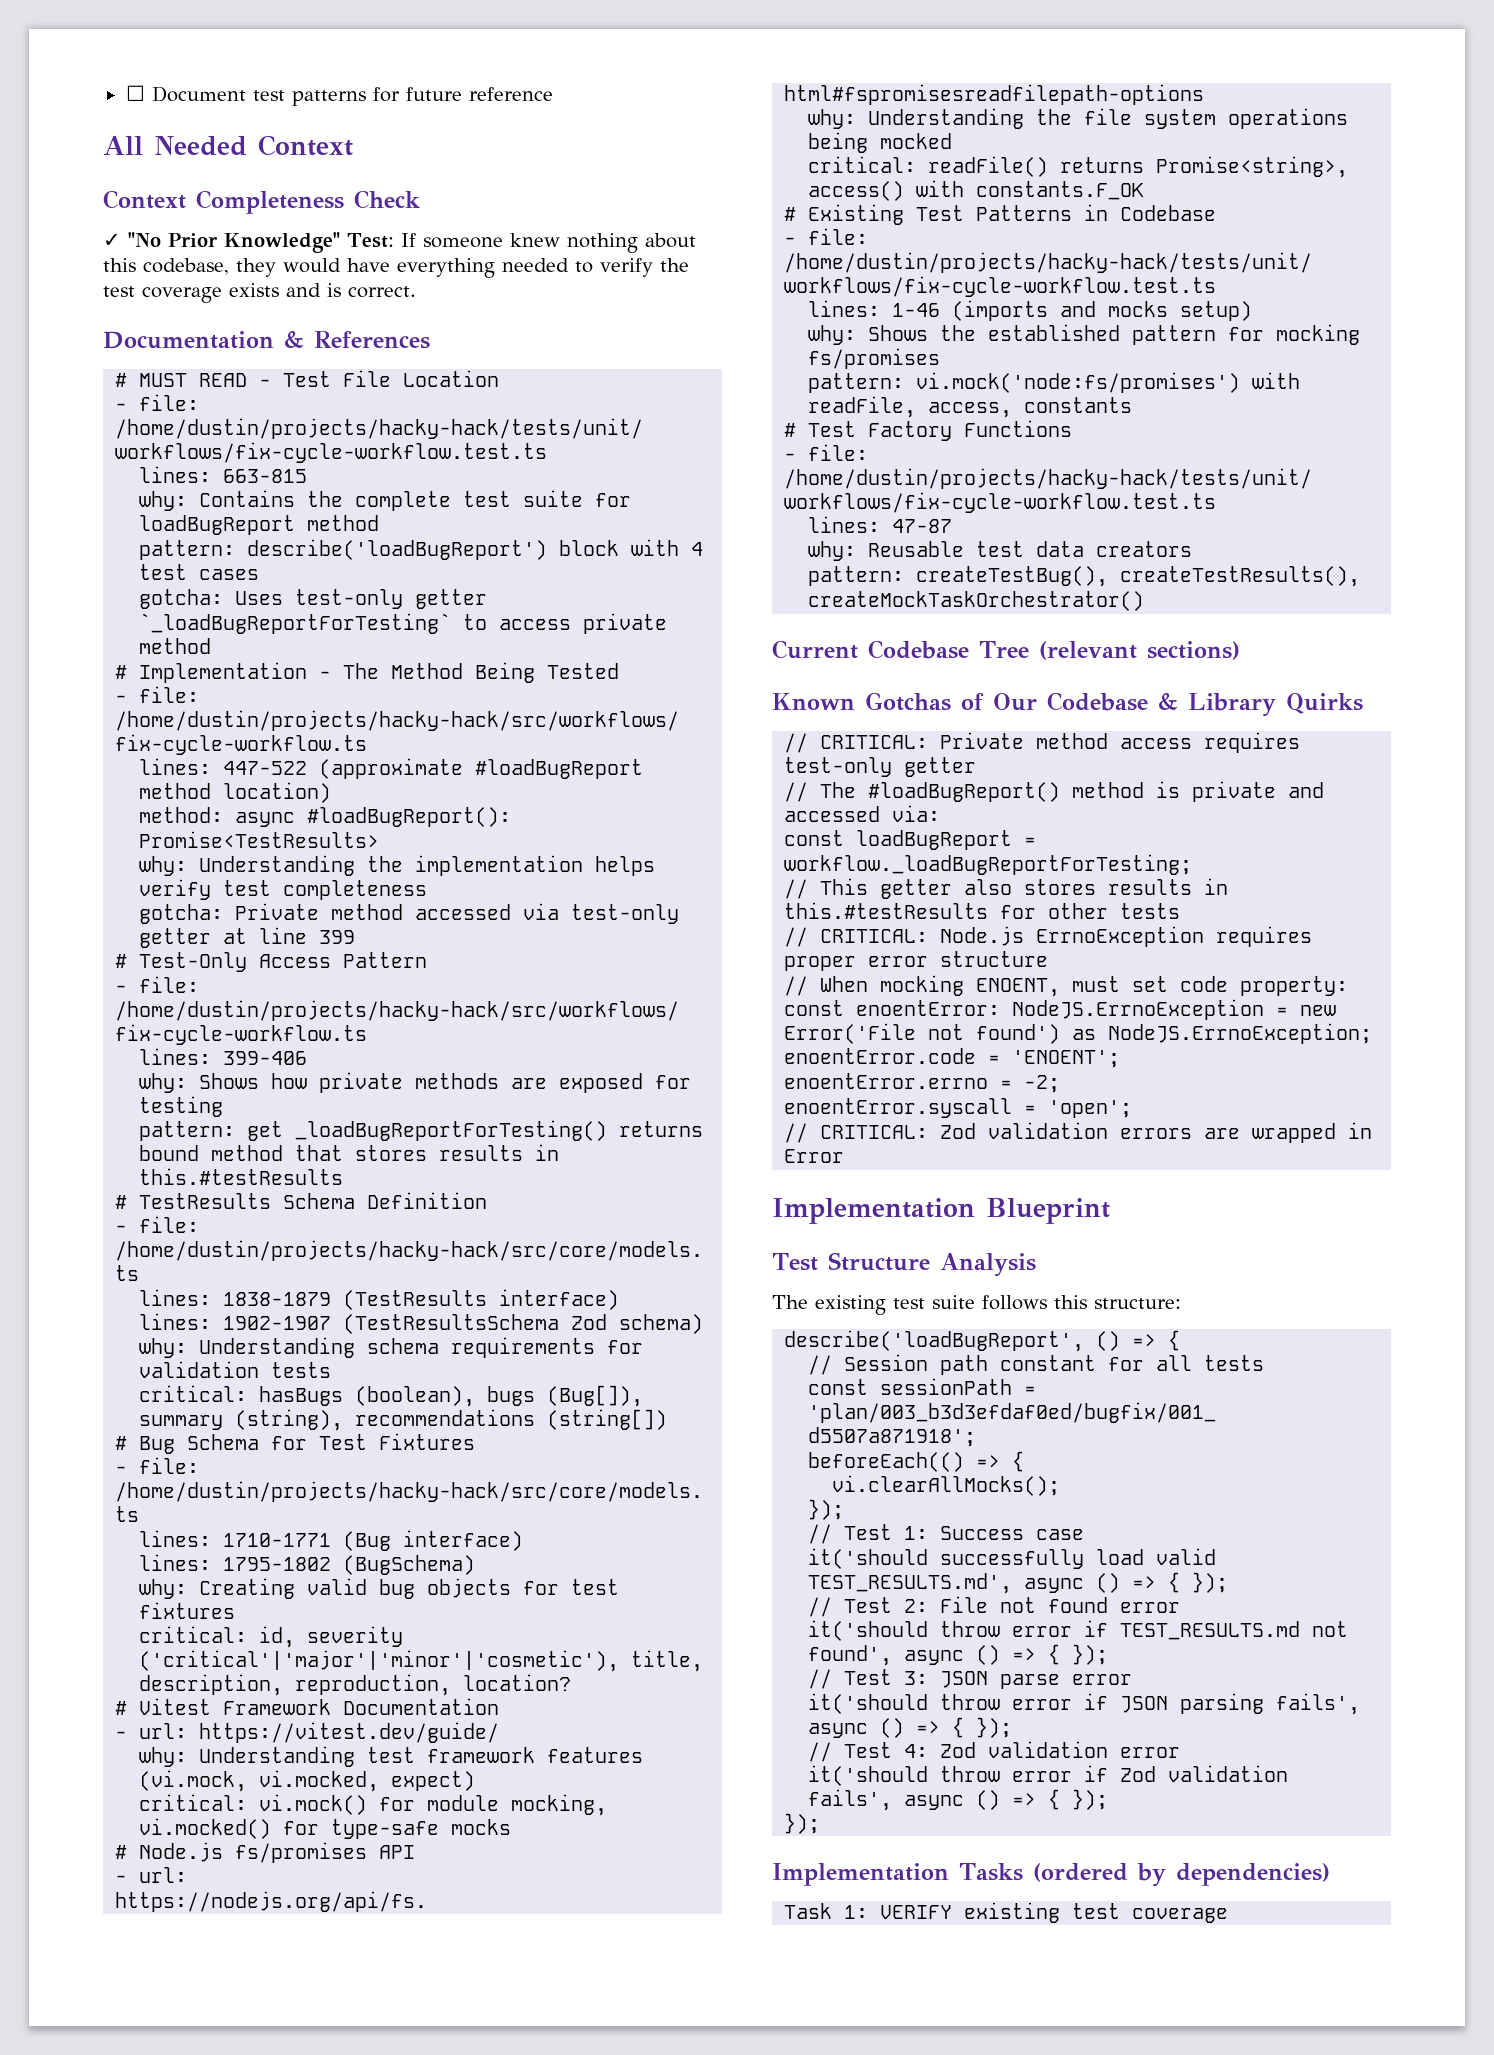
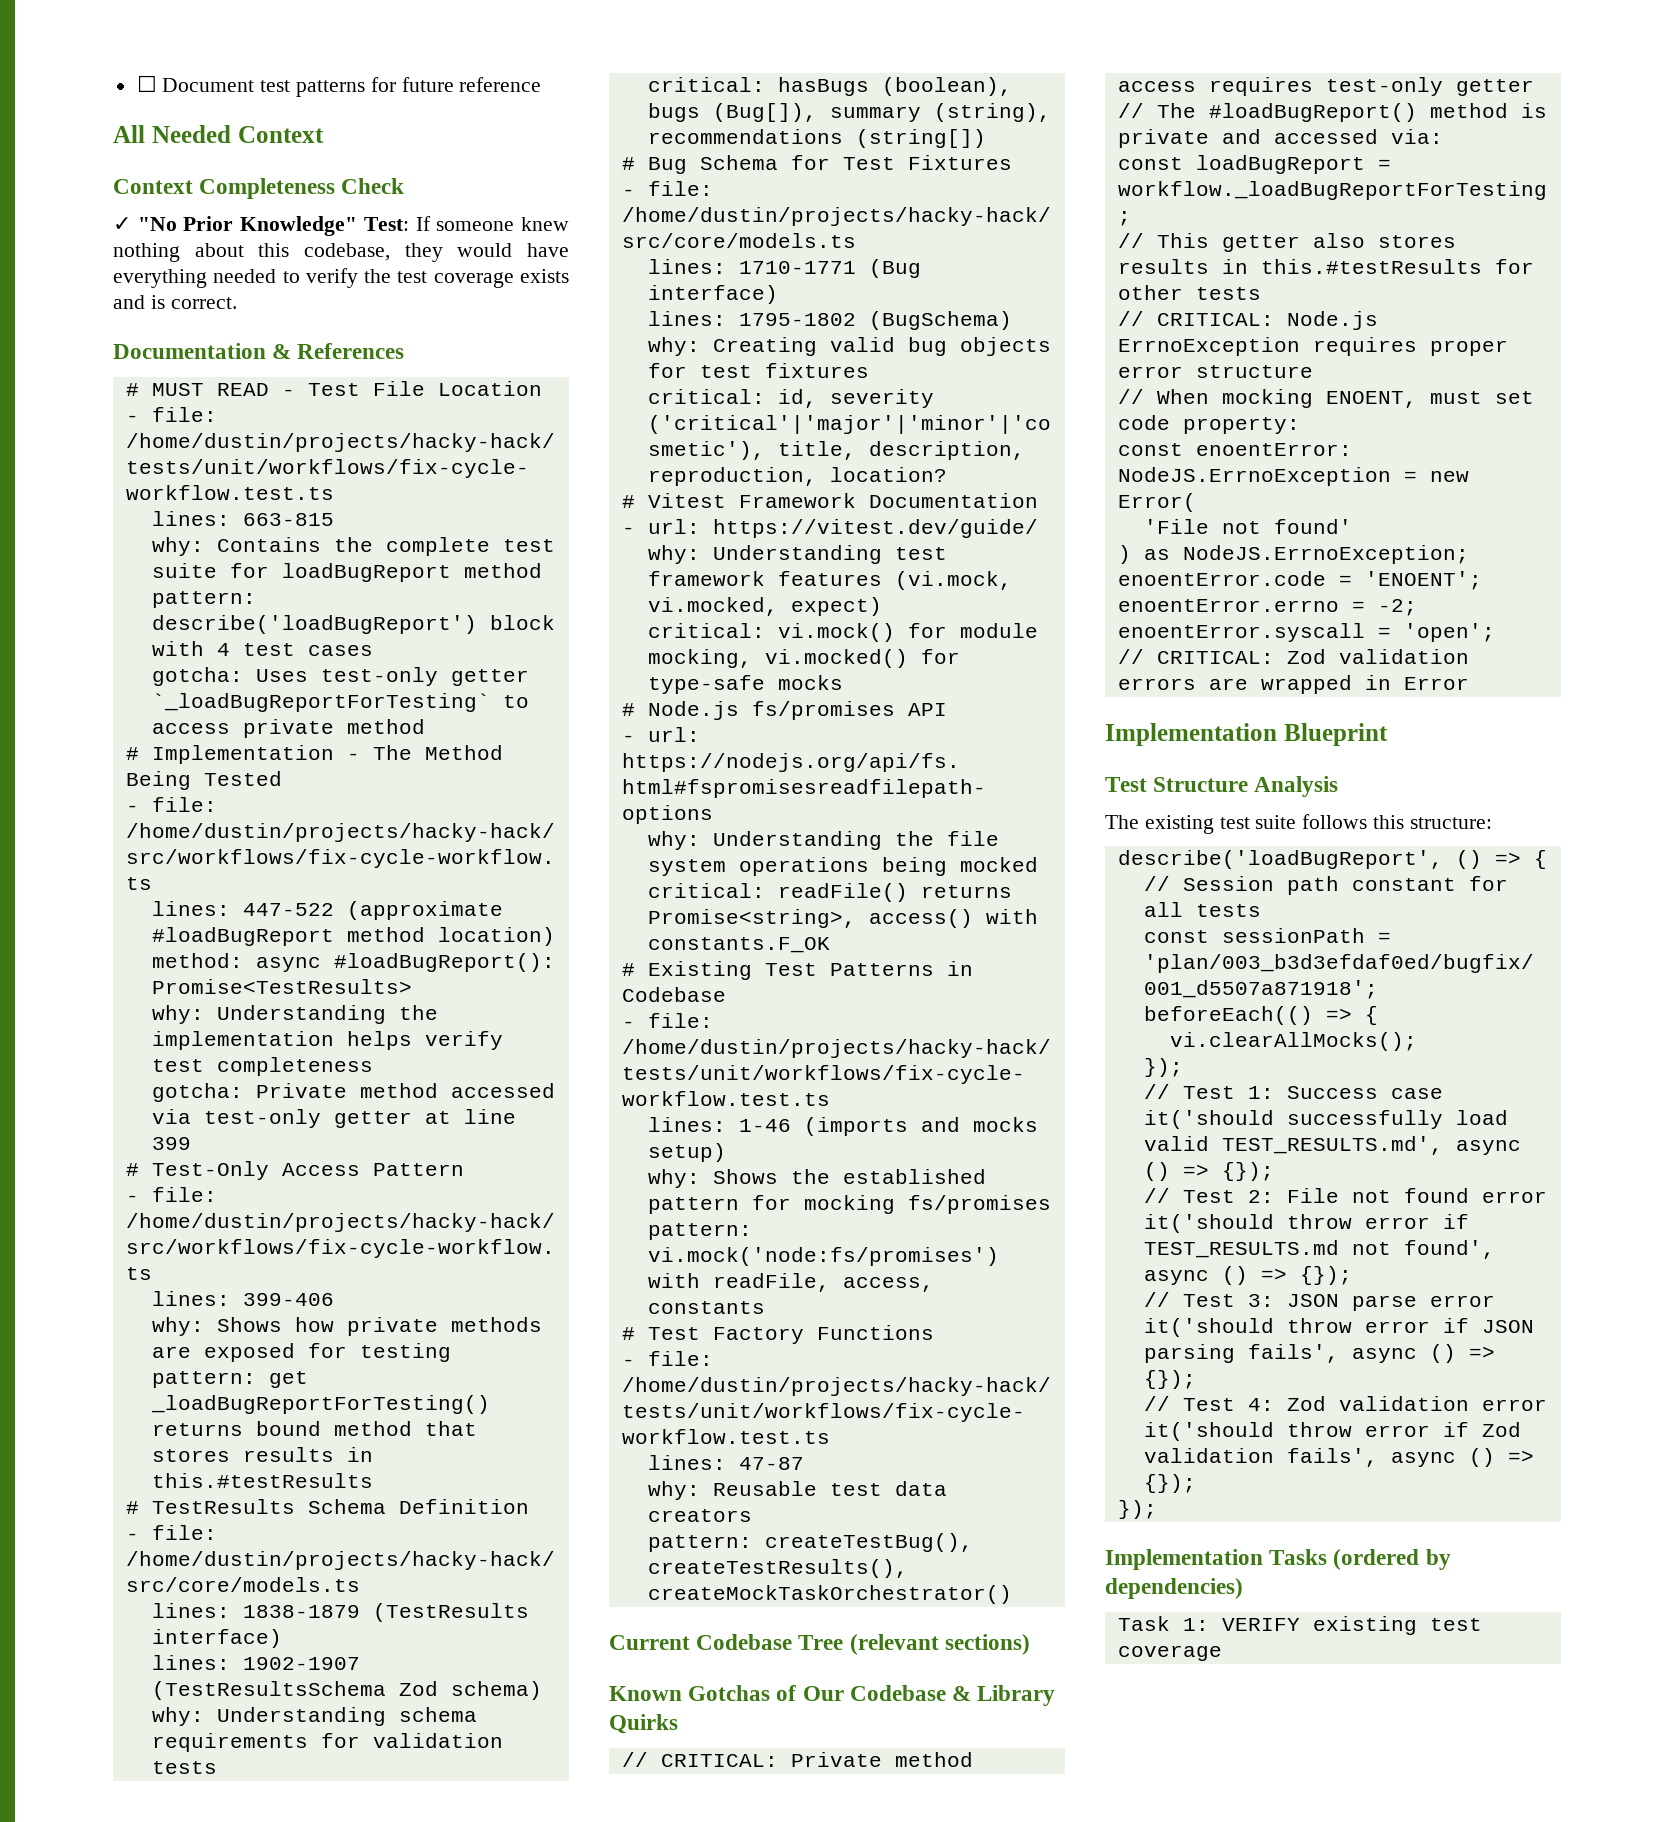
- const enoentError: NodeJS.ErrnoException = new Error('File not found') as NodeJS.ErrnoException;
+ const enoentError: NodeJS.ErrnoException = new Error(
+ 'File not found'
+ ) as NodeJS.ErrnoException;
- it('should successfully load valid TEST_RESULTS.md', async () => { });
+ it('should successfully load valid TEST_RESULTS.md', async () => {});
- it('should throw error if TEST_RESULTS.md not found', async () => { });
+ it('should throw error if TEST_RESULTS.md not found', async () => {});
- it('should throw error if JSON parsing fails', async () => { });
+ it('should throw error if JSON parsing fails', async () => {});
- it('should throw error if Zod validation fails', async () => { });
+ it('should throw error if Zod validation fails', async () => {});

